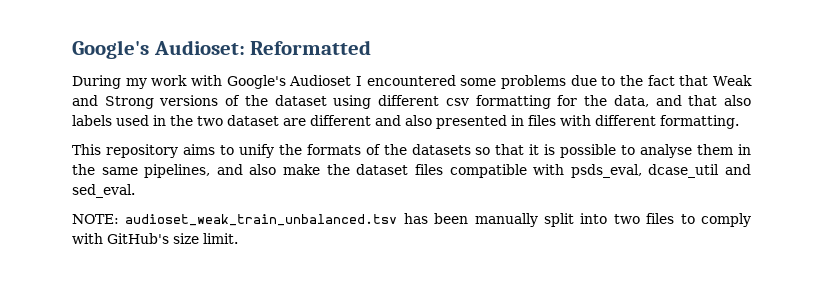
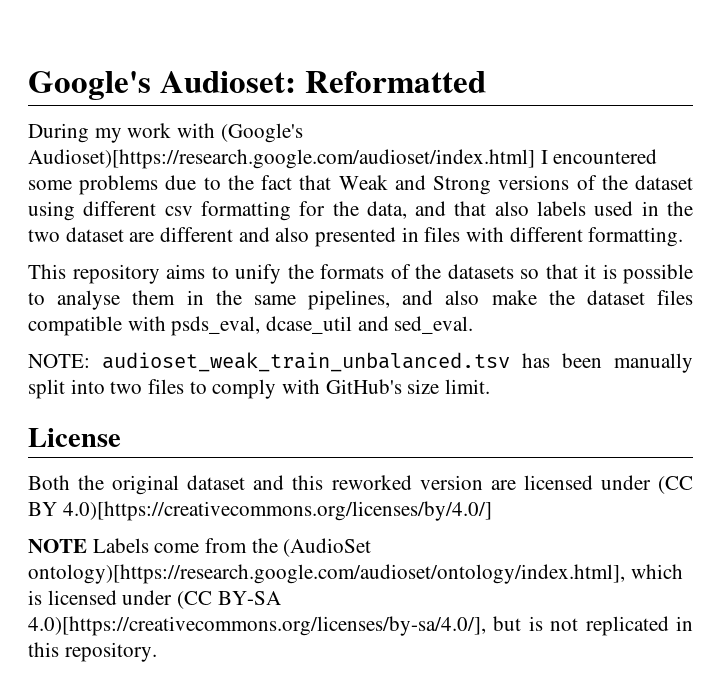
- During my work with Google's Audioset I encountered some problems due to the fact that Weak and Strong versions of the dataset using different csv formatting for the data, and that also labels used in the two dataset are different and also presented in files with different formatting.
+ During my work with (Google's Audioset)[https://research.google.com/audioset/index.html] I encountered some problems due to the fact that Weak and Strong versions of the dataset using different csv formatting for the data, and that also labels used in the two dataset are different and also presented in files with different formatting.
+ License
+ Both the original dataset and this reworked version are licensed under (CC BY 4.0)[https://creativecommons.org/licenses/by/4.0/]
+ NOTE Labels come from the (AudioSet ontology)[https://research.google.com/audioset/ontology/index.html], which is licensed under (CC BY-SA 4.0)[https://creativecommons.org/licenses/by-sa/4.0/], but is not replicated in this repository.

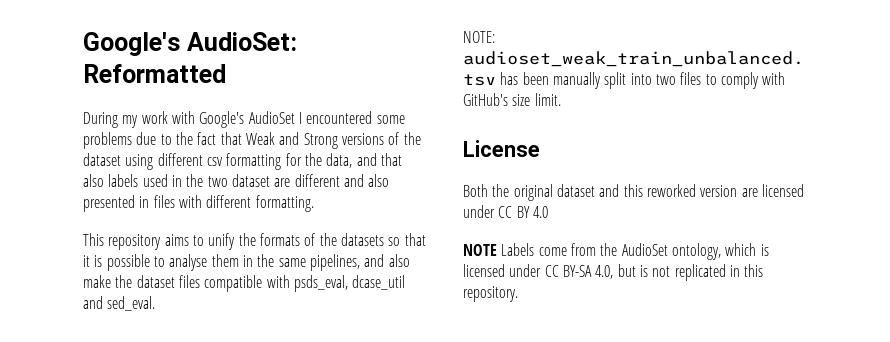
- Google's Audioset: Reformatted
+ Google's AudioSet: Reformatted
- During my work with (Google's Audioset)[https://research.google.com/audioset/index.html] I encountered some problems due to the fact that Weak and Strong versions of the dataset using different csv formatting for the data, and that also labels used in the two dataset are different and also presented in files with different formatting.
+ During my work with Google's AudioSet I encountered some problems due to the fact that Weak and Strong versions of the dataset using different csv formatting for the data, and that also labels used in the two dataset are different and also presented in files with different formatting.
- Both the original dataset and this reworked version are licensed under (CC BY 4.0)[https://creativecommons.org/licenses/by/4.0/]
+ Both the original dataset and this reworked version are licensed under CC BY 4.0
- NOTE Labels come from the (AudioSet ontology)[https://research.google.com/audioset/ontology/index.html], which is licensed under (CC BY-SA 4.0)[https://creativecommons.org/licenses/by-sa/4.0/], but is not replicated in this repository.
+ NOTE Labels come from the AudioSet ontology, which is licensed under CC BY-SA 4.0, but is not replicated in this repository.

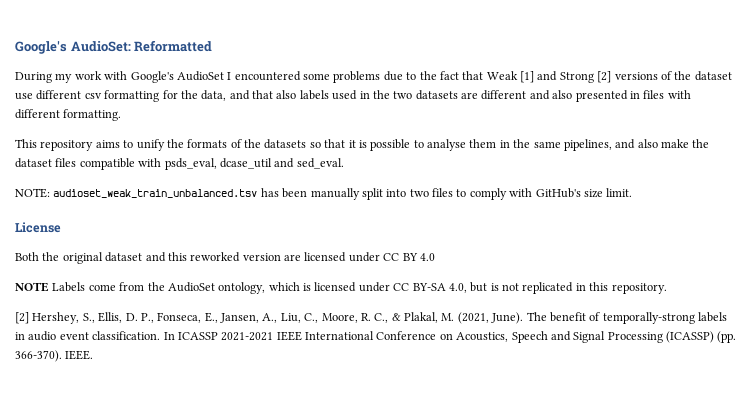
- During my work with Google's AudioSet I encountered some problems due to the fact that Weak and Strong versions of the dataset using different csv formatting for the data, and that also labels used in the two dataset are different and also presented in files with different formatting.
+ During my work with Google's AudioSet I encountered some problems due to the fact that Weak [1] and Strong [2] versions of the dataset use different csv formatting for the data, and that also labels used in the two datasets are different and also presented in files with different formatting.
+ [2] Hershey, S., Ellis, D. P., Fonseca, E., Jansen, A., Liu, C., Moore, R. C., & Plakal, M. (2021, June). The benefit of temporally-strong labels in audio event classification. In ICASSP 2021-2021 IEEE International Conference on Acoustics, Speech and Signal Processing (ICASSP) (pp. 366-370). IEEE.

